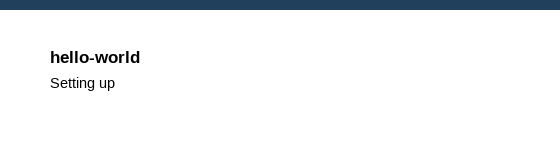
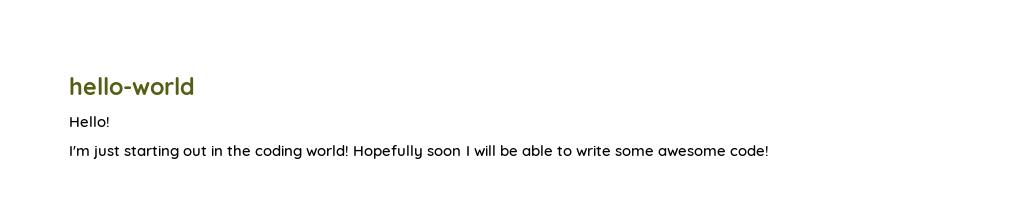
- Setting up
+ Hello!
+ I'm just starting out in the coding world! Hopefully soon I will be able to write some awesome code!

